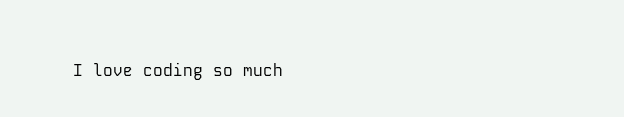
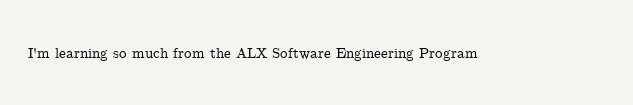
- I love coding so much
+ I'm learning so much from the ALX Software Engineering Program

